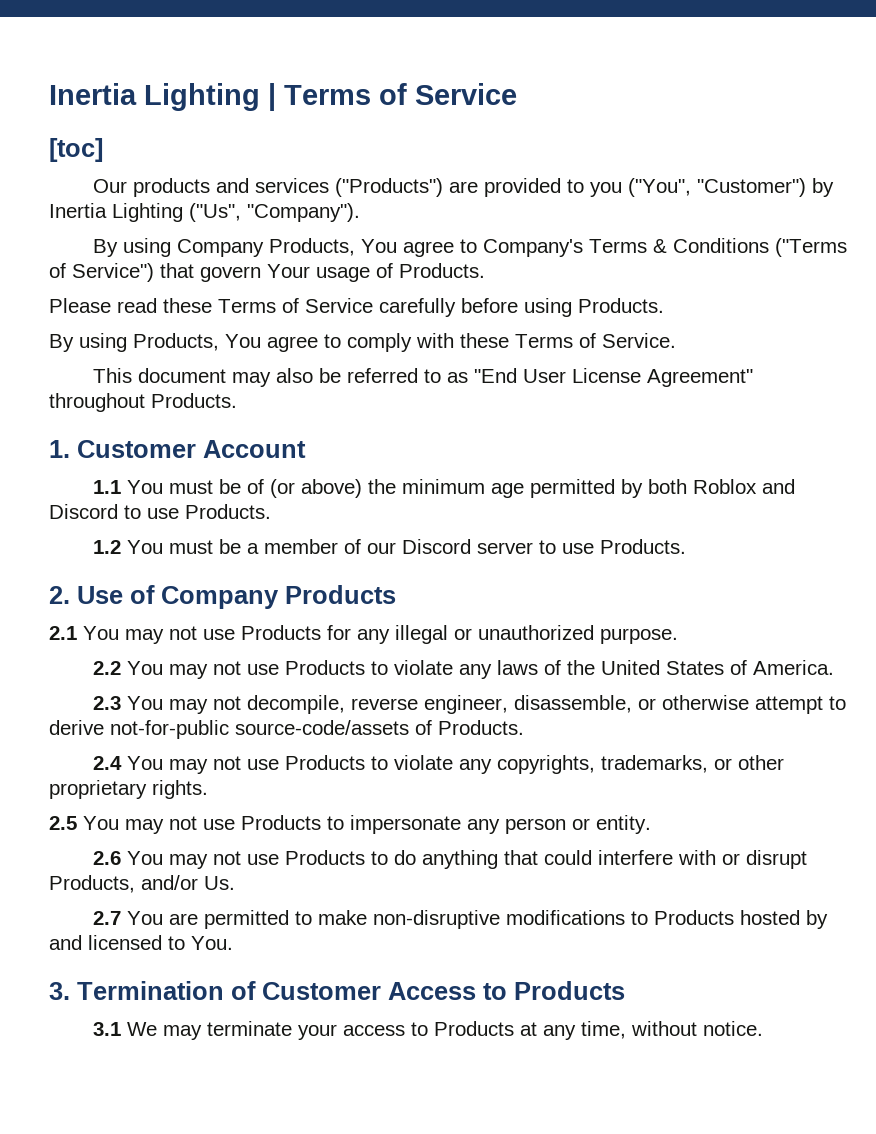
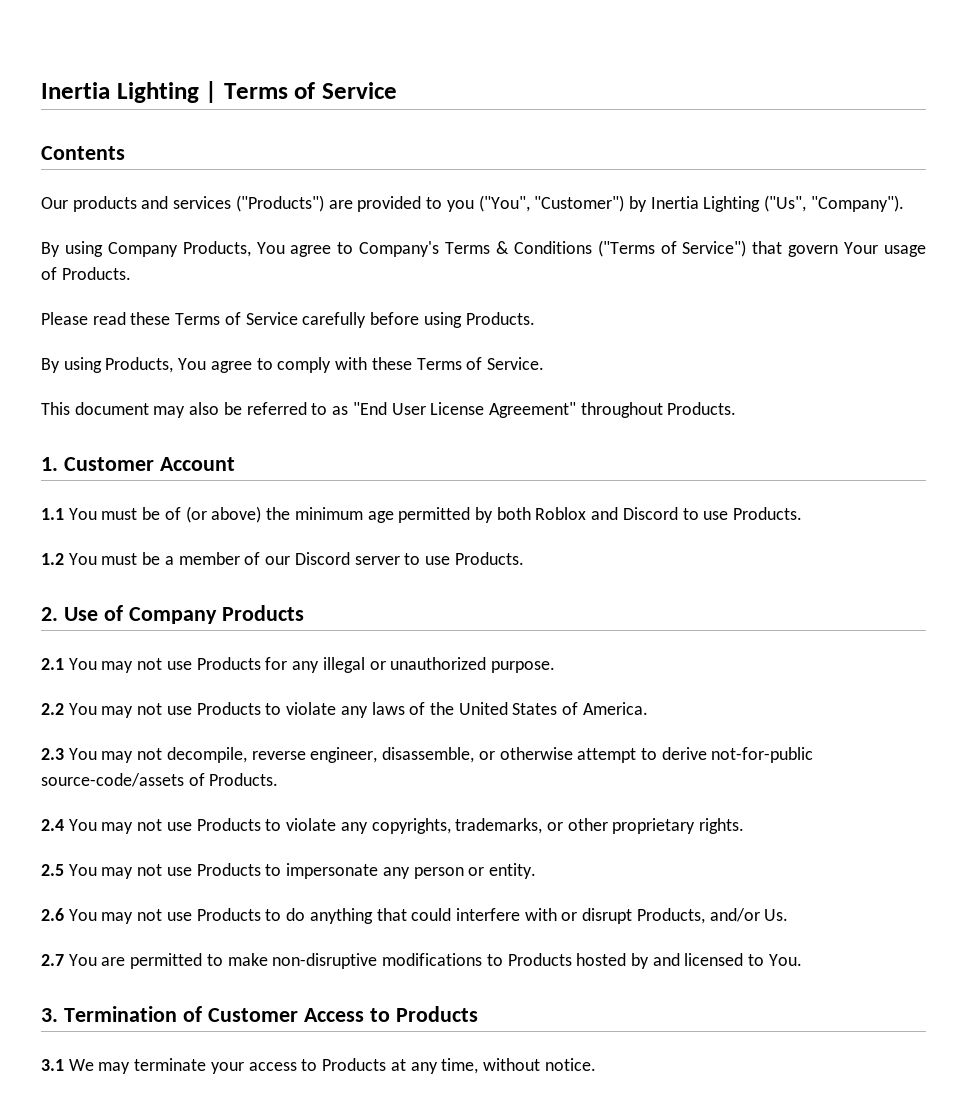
- [toc]
+ Contents

